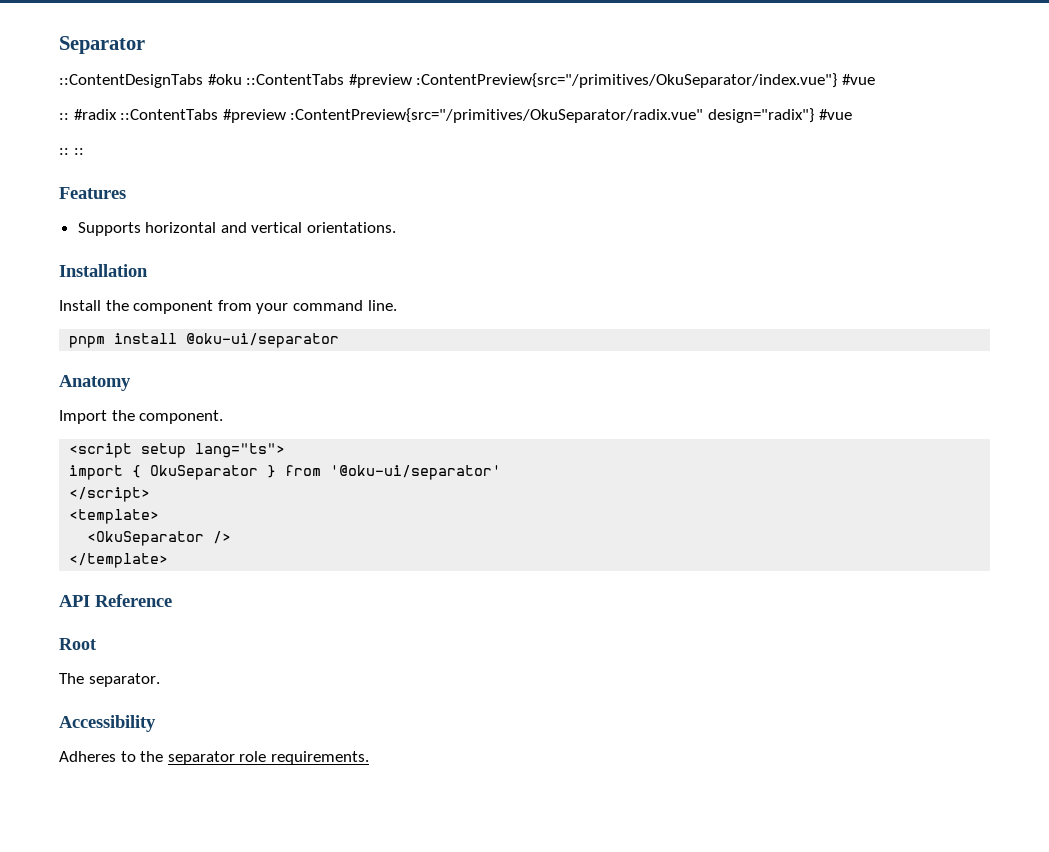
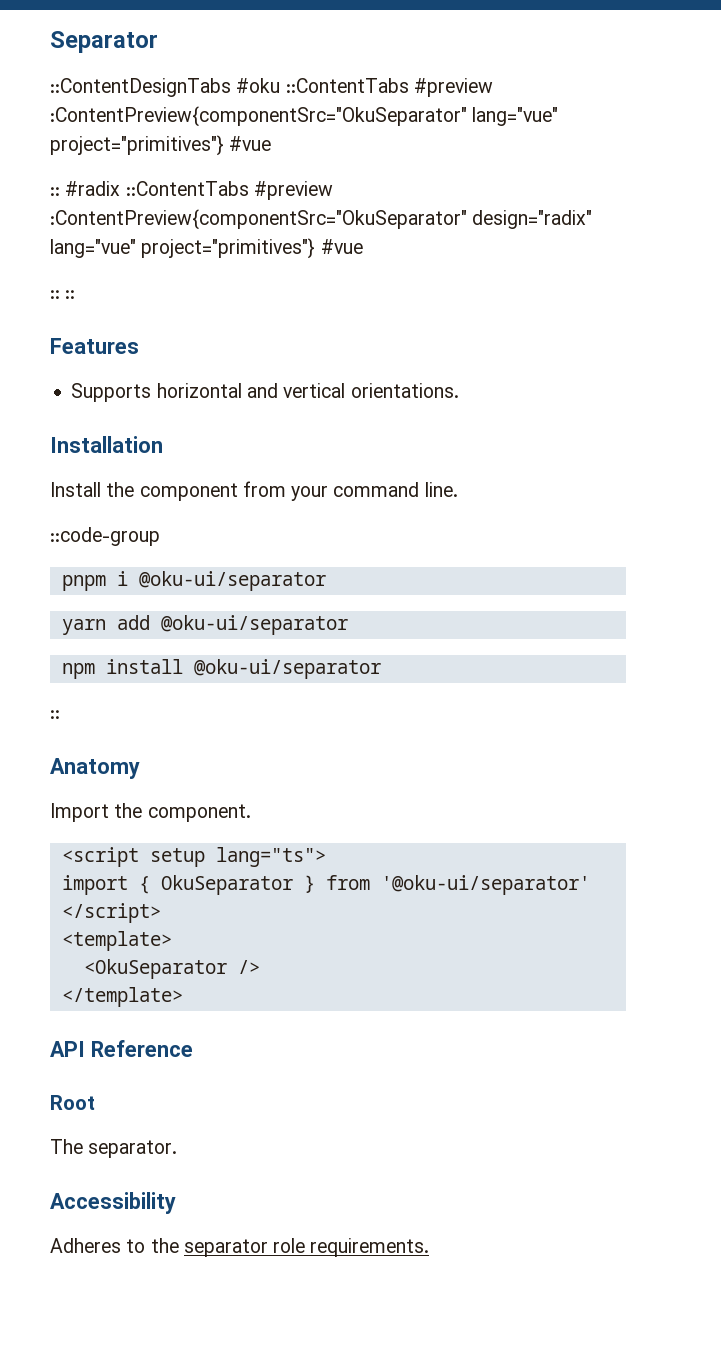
- ::ContentDesignTabs #oku ::ContentTabs #preview :ContentPreview{src="/primitives/OkuSeparator/index.vue"} #vue
+ ::ContentDesignTabs #oku ::ContentTabs #preview :ContentPreview{componentSrc="OkuSeparator" lang="vue" project="primitives"} #vue
- :: #radix ::ContentTabs #preview :ContentPreview{src="/primitives/OkuSeparator/radix.vue" design="radix"} #vue
+ :: #radix ::ContentTabs #preview :ContentPreview{componentSrc="OkuSeparator" design="radix" lang="vue" project="primitives"} #vue
+ ::code-group
- pnpm install @oku-ui/separator
+ pnpm i @oku-ui/separator
+ yarn add @oku-ui/separator
+ npm install @oku-ui/separator
+ ::

